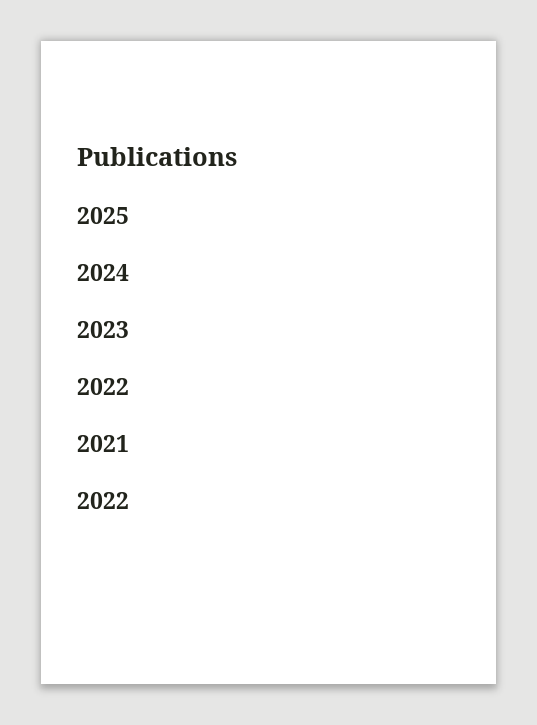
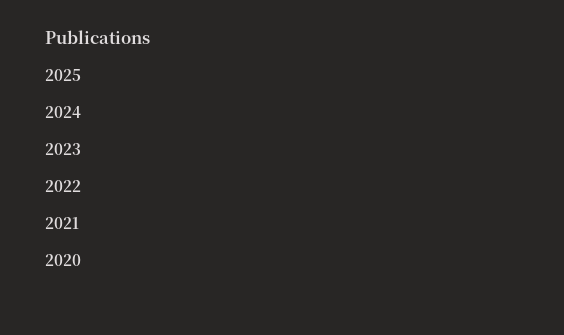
  2021
- 2022
+ 2020

